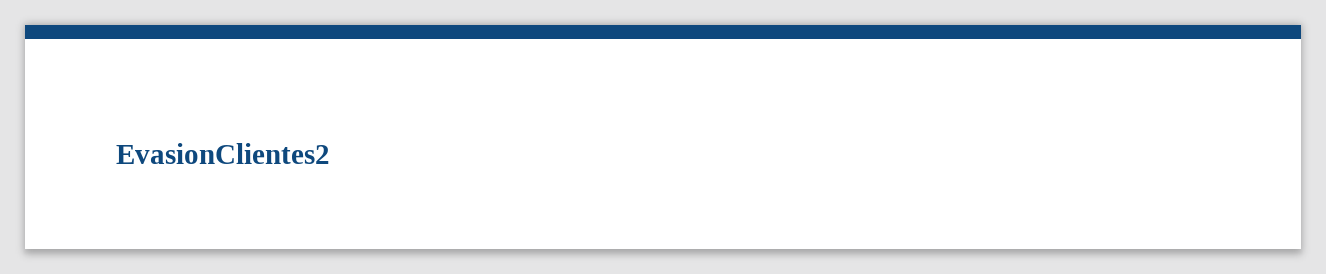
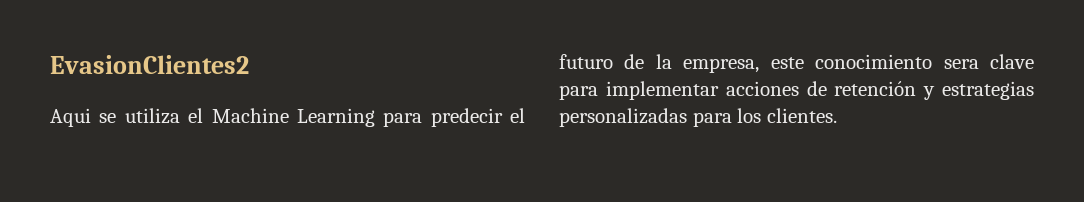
+ Aqui se utiliza el Machine Learning para predecir el futuro de la empresa, este conocimiento sera clave para implementar acciones de retención y estrategias personalizadas para los clientes.

